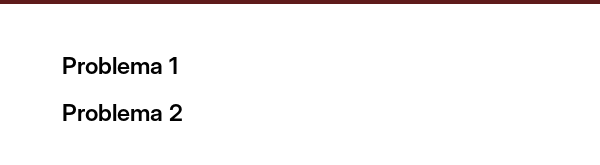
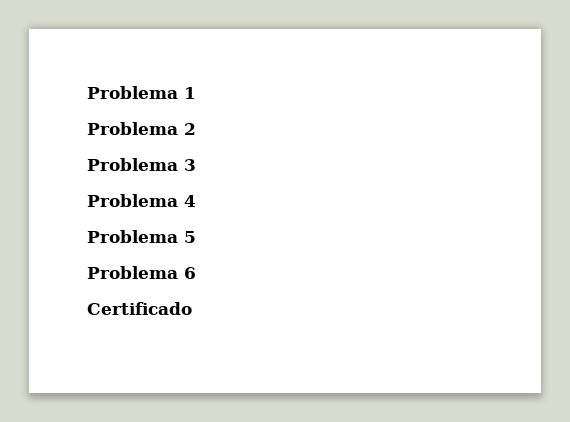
+ Problema 3
+ Problema 4
+ Problema 5
+ Problema 6
+ Certificado

